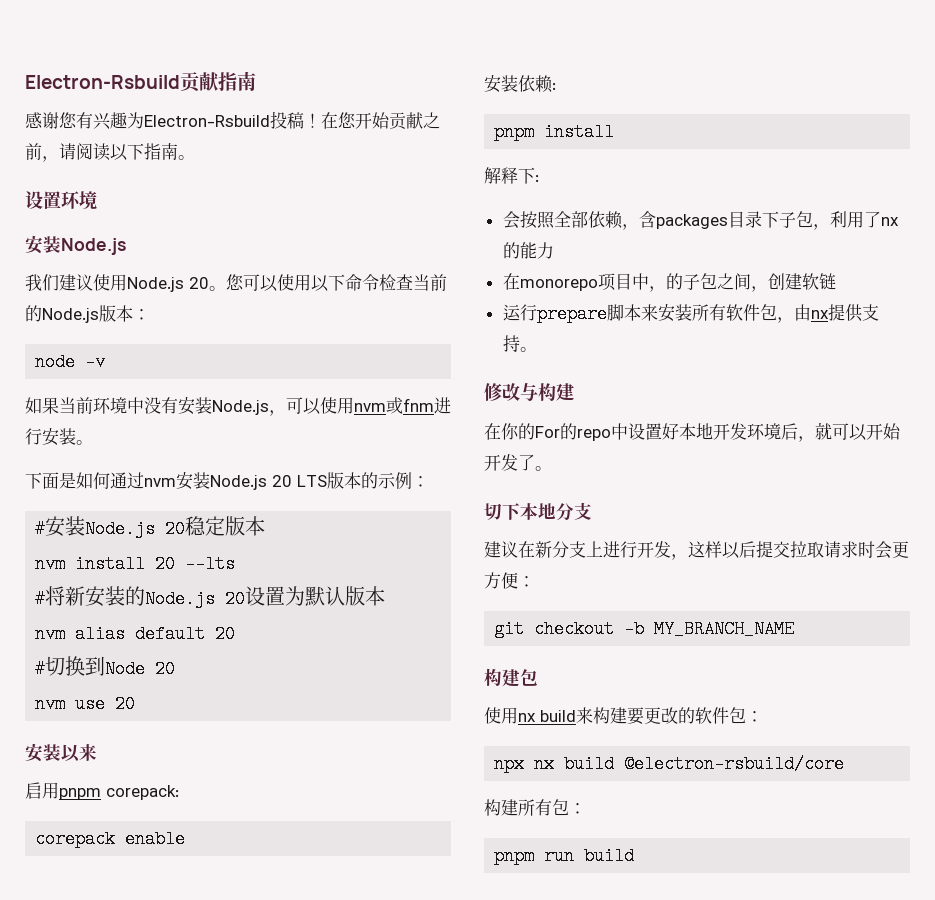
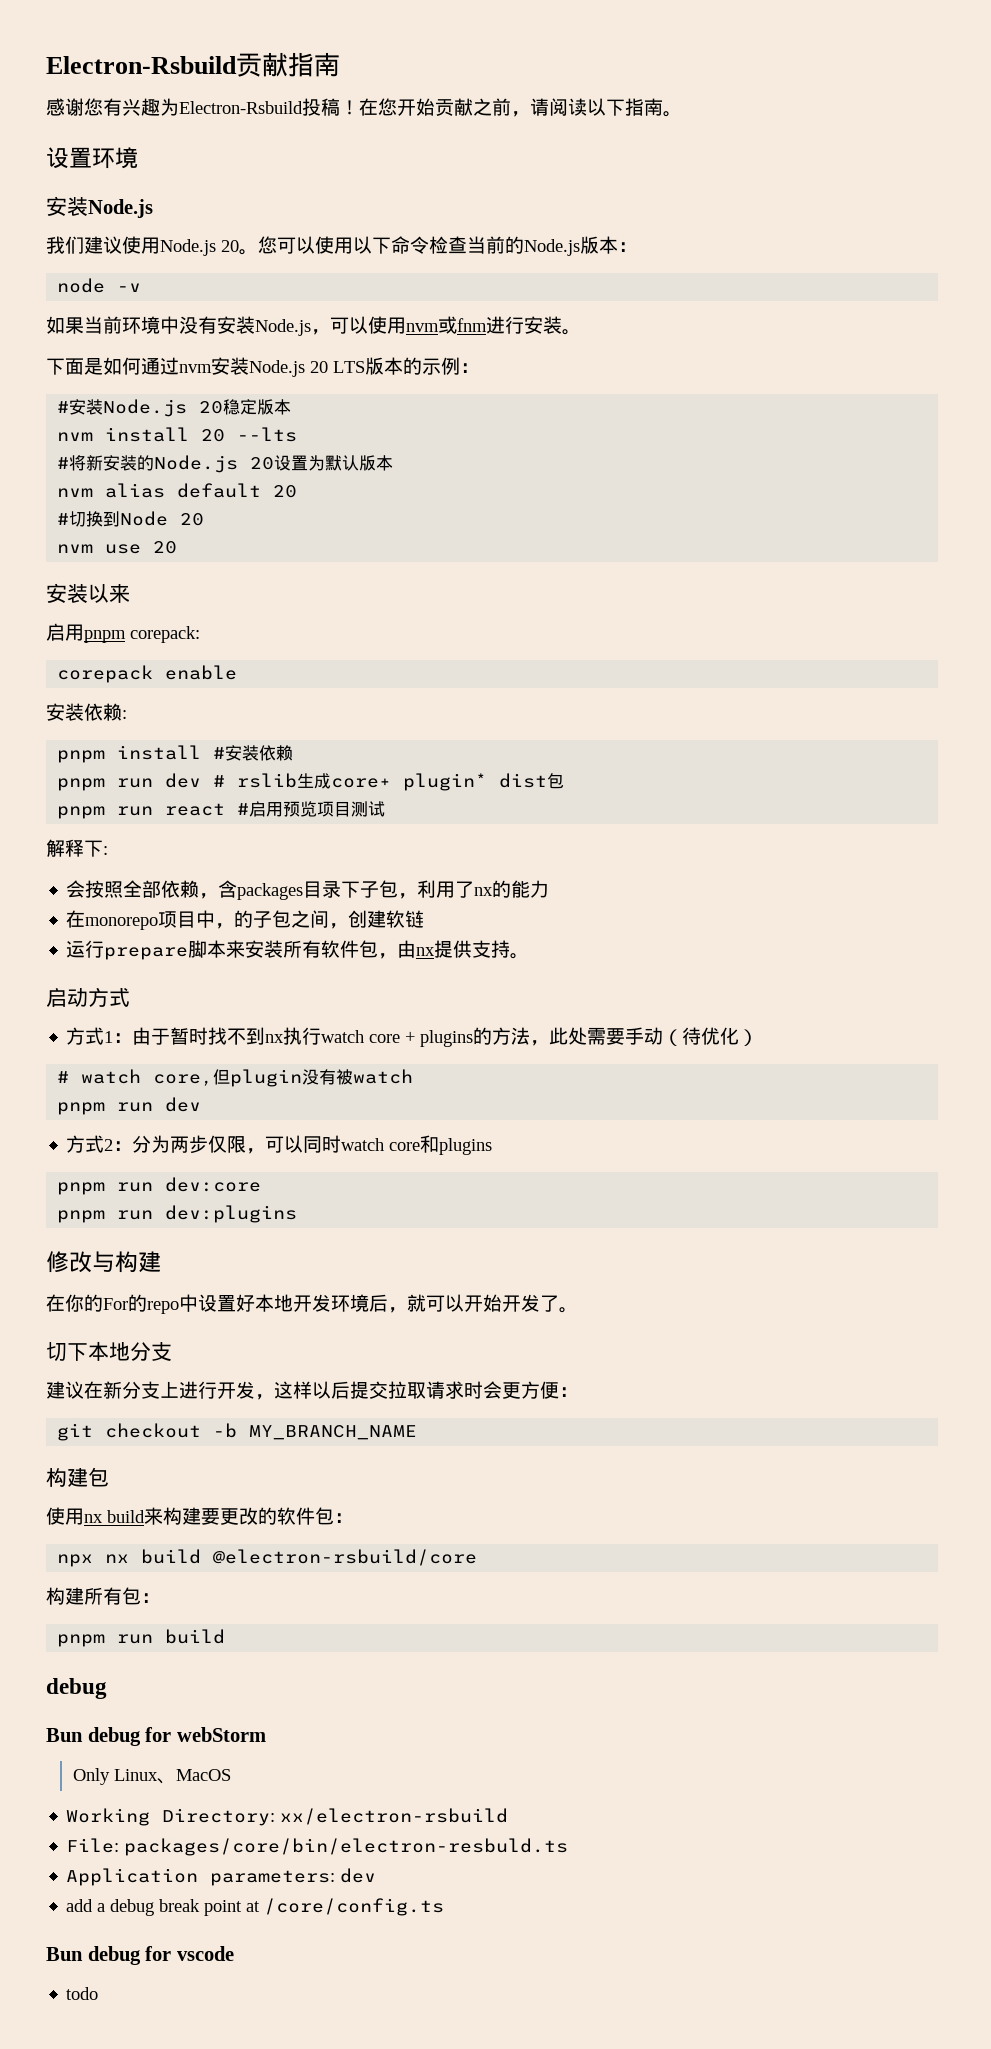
- pnpm install
+ pnpm install #安装依赖
+ pnpm run dev # rslib生成core+ plugin* dist包
+ pnpm run react #启用预览项目测试
+ 启动方式
+ 方式1：由于暂时找不到nx执行watch core + plugins的方法，此处需要手动（待优化）
+ # watch core,但plugin没有被watch
+ pnpm run dev
+ 方式2：分为两步仅限，可以同时watch core和plugins
+ pnpm run dev:core
+ pnpm run dev:plugins
  pnpm run build
+ debug
+ Bun debug for webStorm
+ Only Linux、MacOS
+ Working Directory: xx/electron-rsbuild
+ File: packages/core/bin/electron-resbuld.ts
+ Application parameters: dev
+ add a debug break point at /core/config.ts
+ Bun debug for vscode
+ todo

